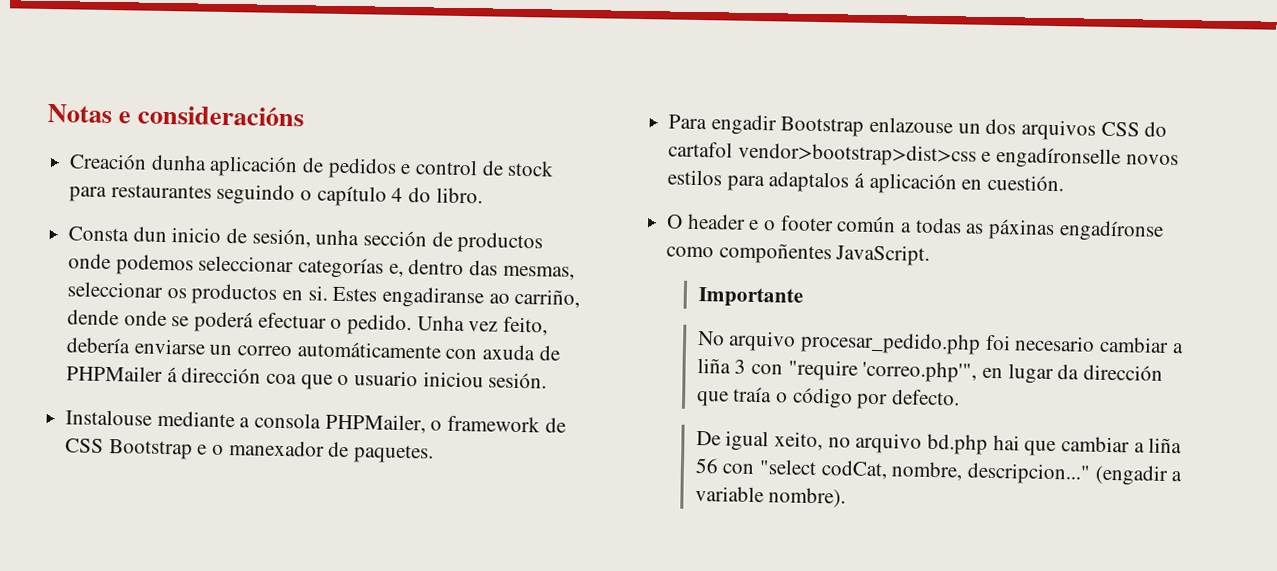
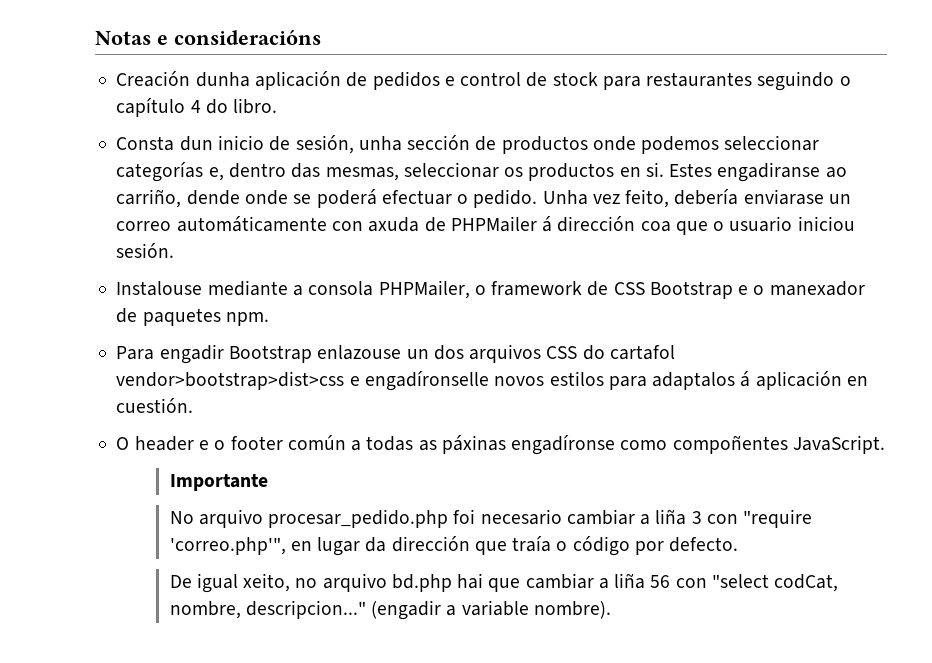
- Unha vez feito, debería enviarse un correo automáticamente con axuda de PHPMailer á dirección coa que o usuario iniciou sesión.
+ Unha vez feito, debería enviarase un correo automáticamente con axuda de PHPMailer á dirección coa que o usuario iniciou sesión.
- Instalouse mediante a consola PHPMailer, o framework de CSS Bootstrap e o manexador de paquetes.
+ Instalouse mediante a consola PHPMailer, o framework de CSS Bootstrap e o manexador de paquetes npm.

